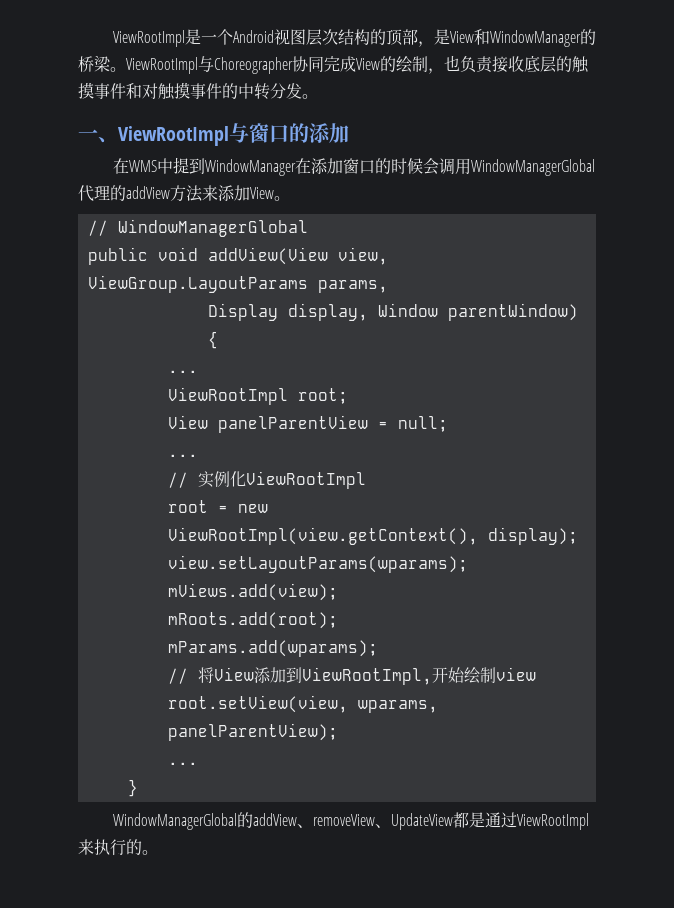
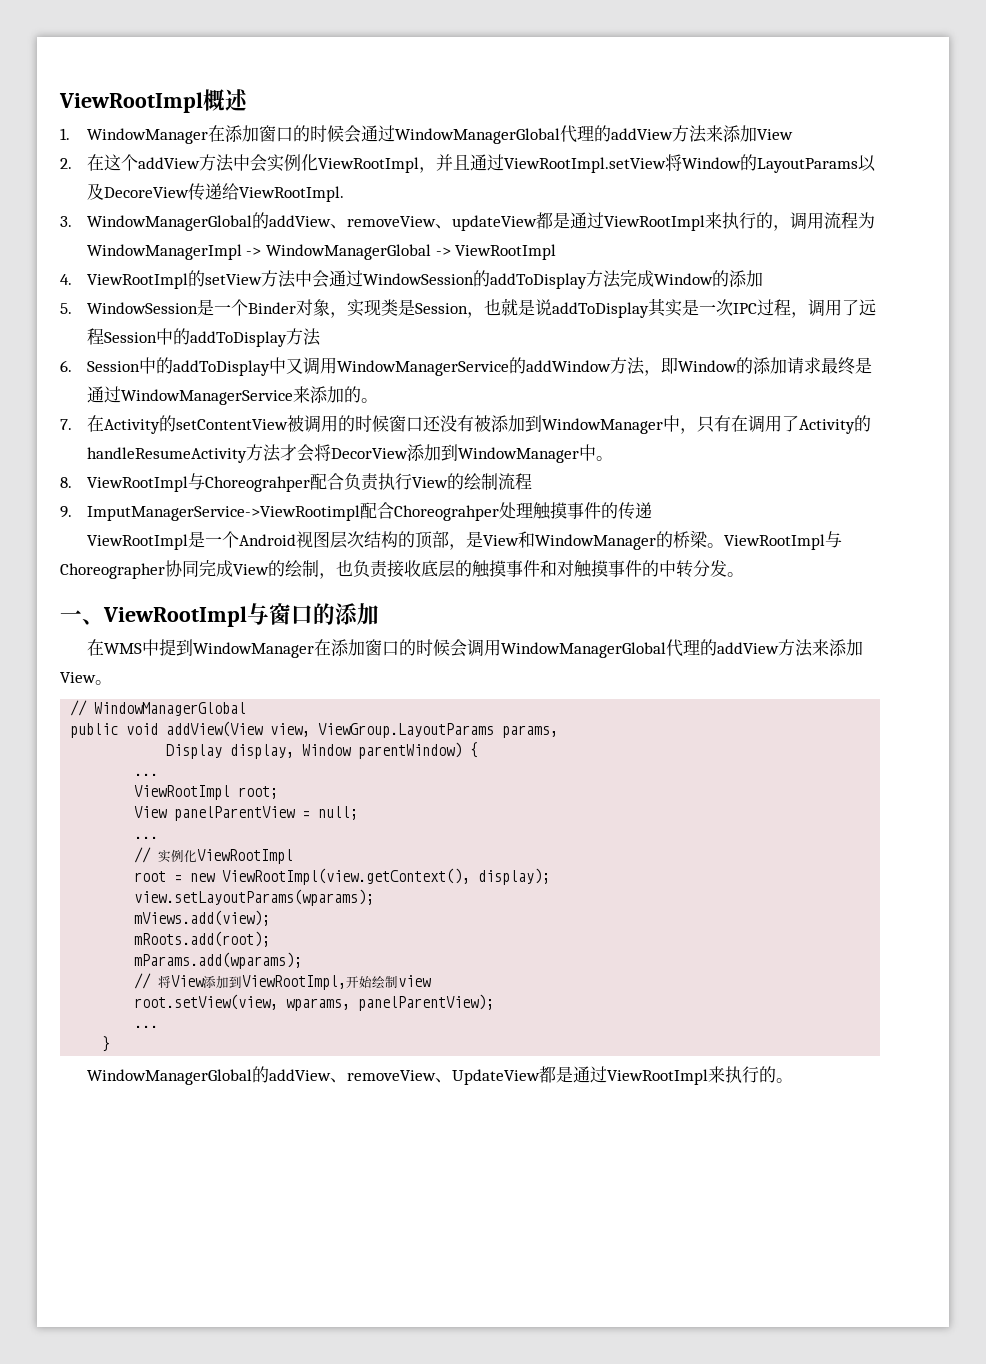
+ ViewRootImpl概述
+ 1. WindowManager在添加窗口的时候会通过WindowManagerGlobal代理的addView方法来添加View
+ 2.在这个addView方法中会实例化ViewRootImpl，并且通过ViewRootImpl.setView将Window的LayoutParams以及DecoreView传递给ViewRootImpl.
+ 3. WindowManagerGlobal的addView、removeView、updateView都是通过ViewRootImpl来执行的，调用流程为WindowManagerImpl -> WindowManagerGlobal -> ViewRootImpl
+ 4. ViewRootImpl的setView方法中会通过WindowSession的addToDisplay方法完成Window的添加
+ 5. WindowSession是一个Binder对象，实现类是Session，也就是说addToDisplay其实是一次IPC过程，调用了远程Session中的addToDisplay方法
+ 6. Session中的addToDisplay中又调用WindowManagerService的addWindow方法，即Window的添加请求最终是通过WindowManagerService来添加的。
+ 7.在Activity的setContentView被调用的时候窗口还没有被添加到WindowManager中，只有在调用了Activity的handleResumeActivity方法才会将DecorView添加到WindowManager中。
+ 8. ViewRootImpl与Choreograhper配合负责执行View的绘制流程
+ 9. ImputManagerService->ViewRootimpl配合Choreograhper处理触摸事件的传递

